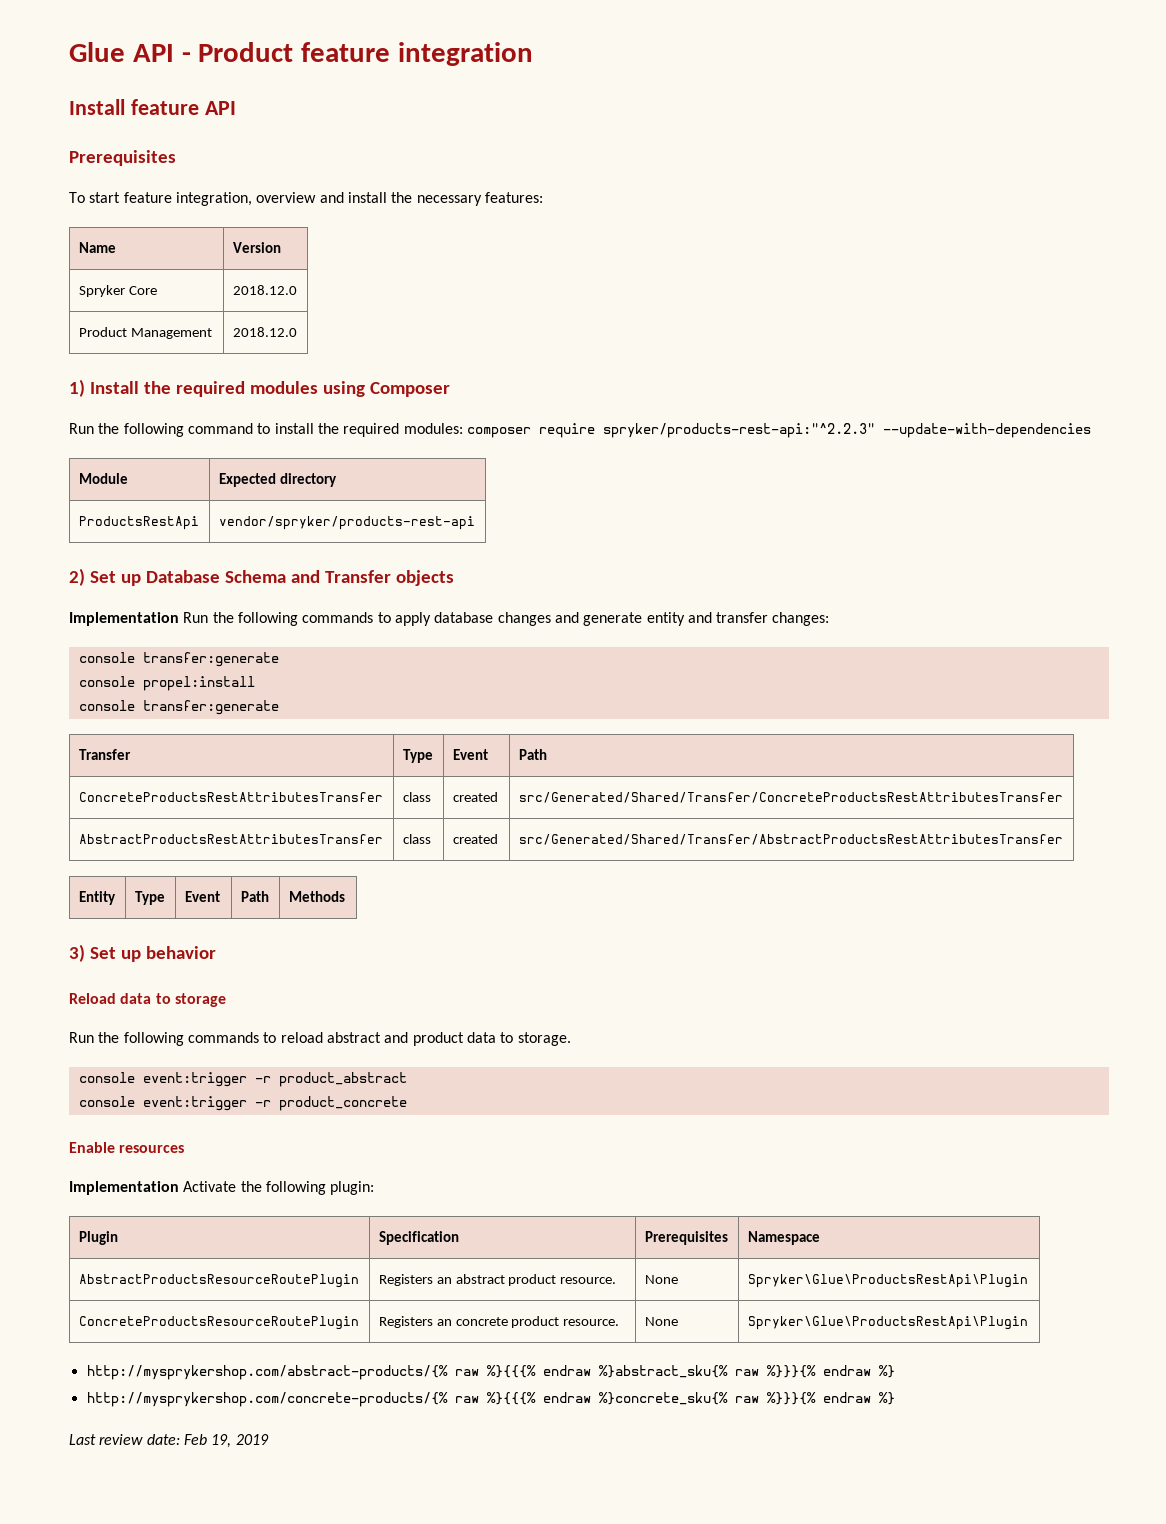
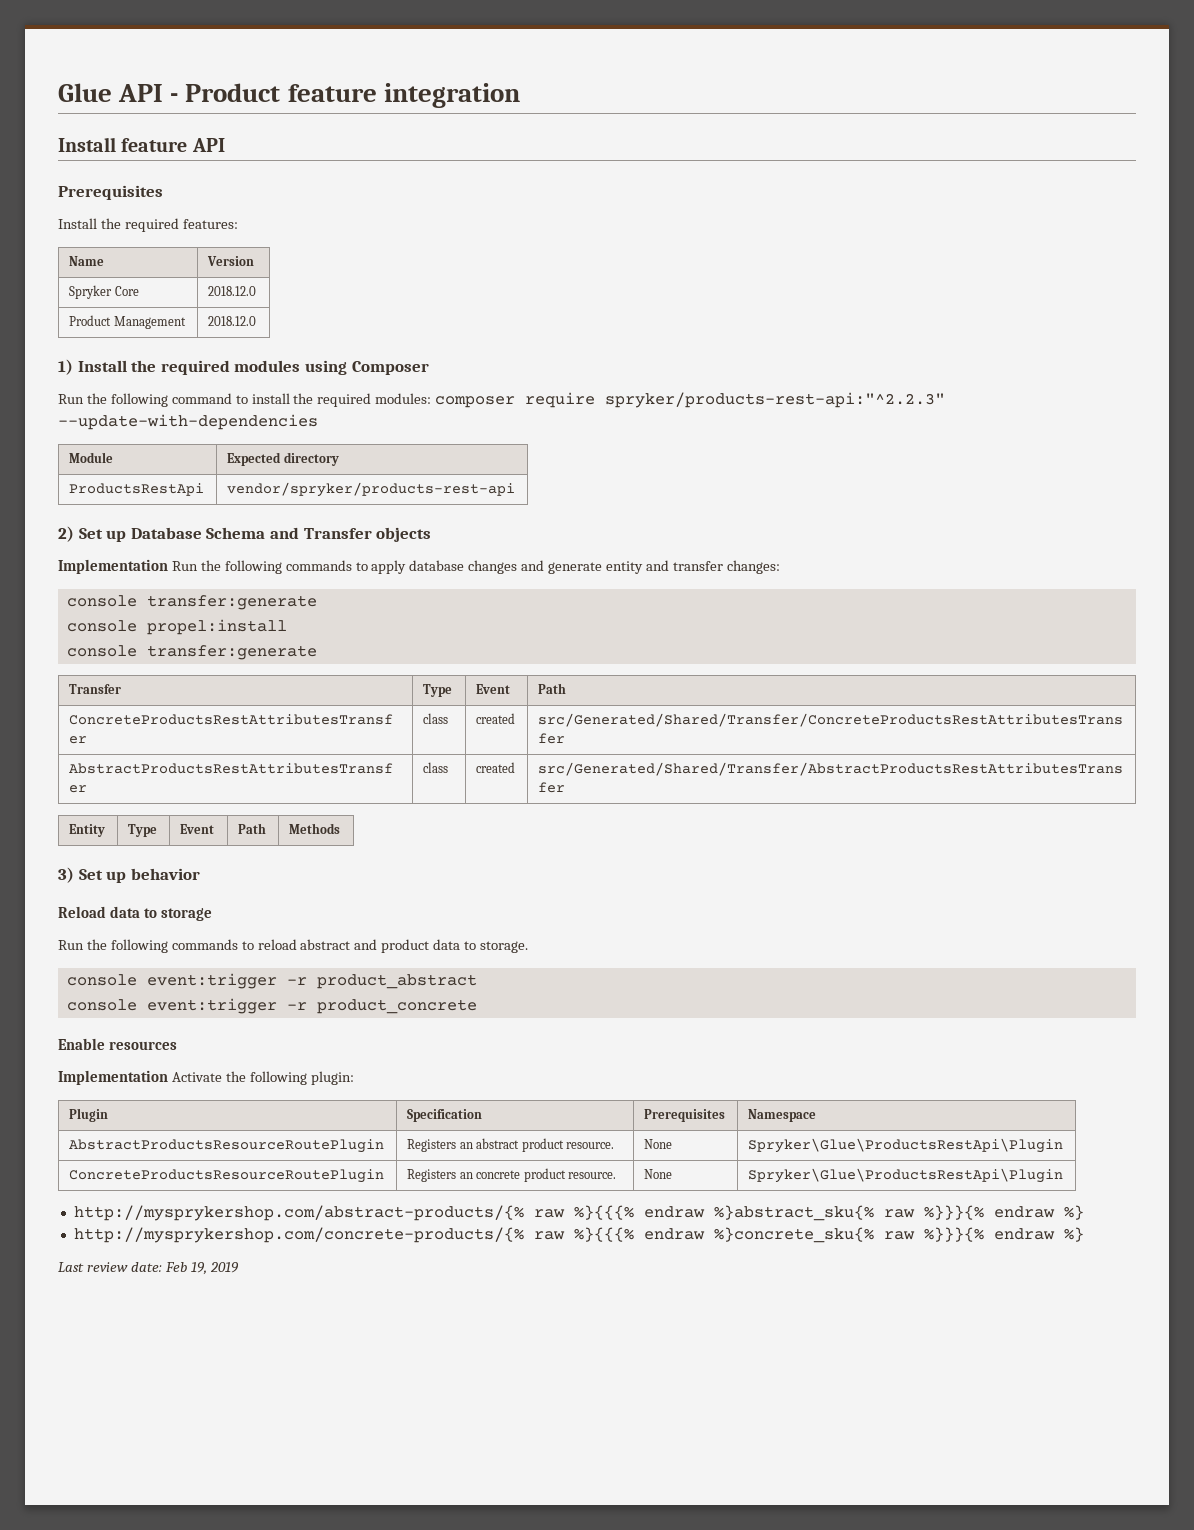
- To start feature integration, overview and install the necessary features:
+ Install the required features:

